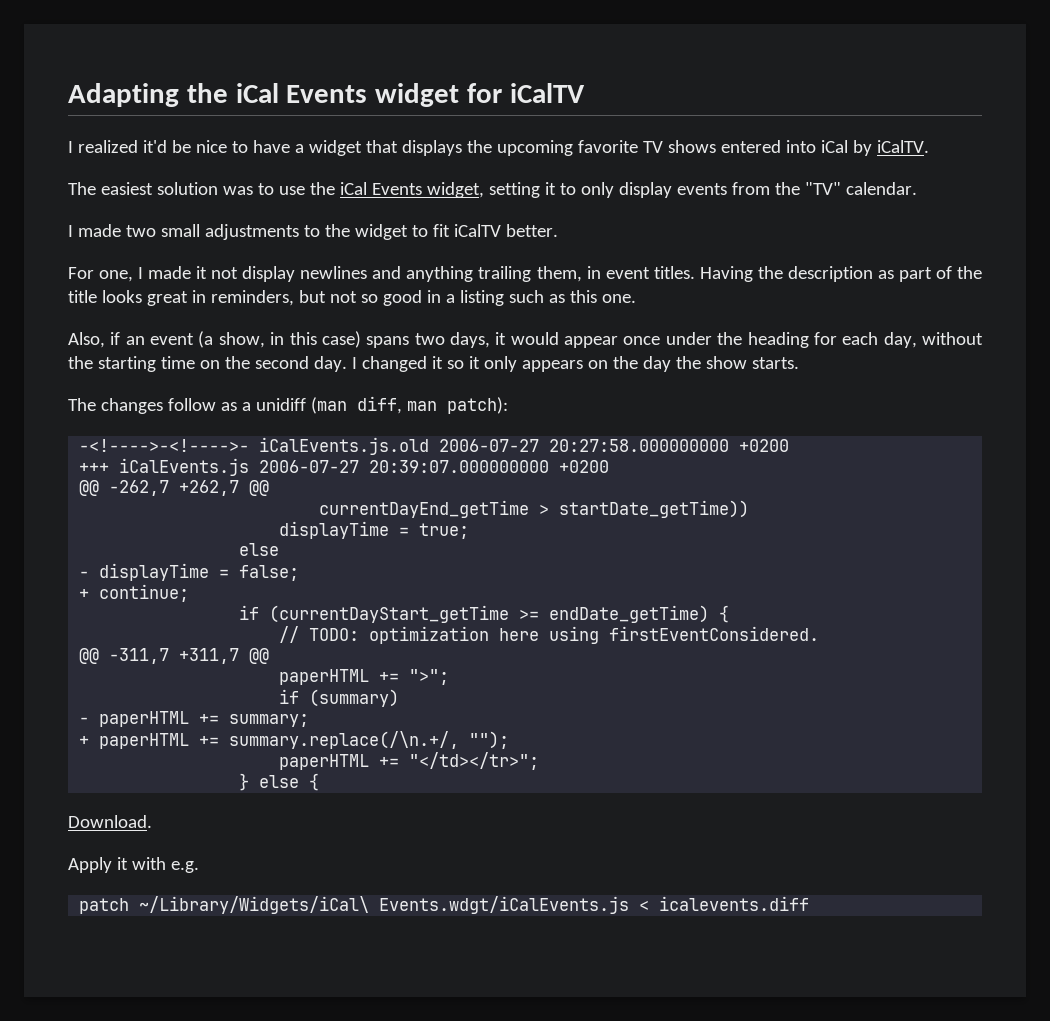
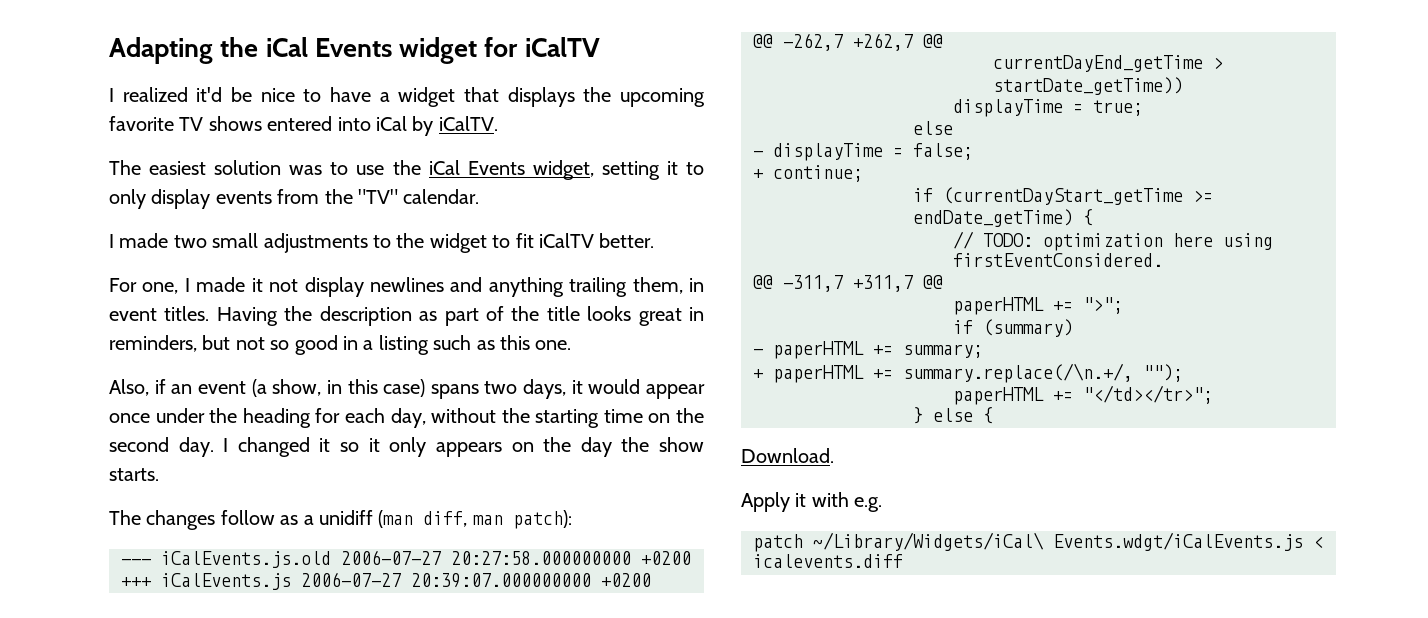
- -<!---->-<!---->- iCalEvents.js.old 2006-07-27 20:27:58.000000000 +0200
+ --- iCalEvents.js.old 2006-07-27 20:27:58.000000000 +0200

